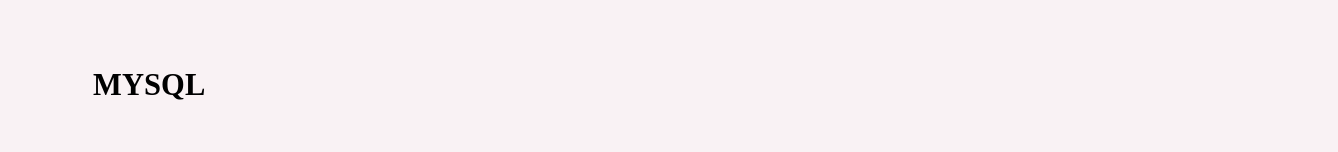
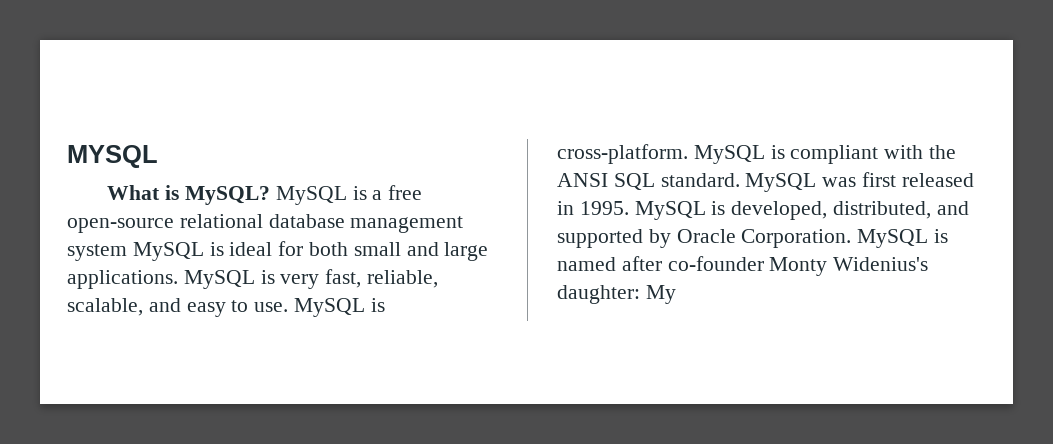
+ What is MySQL? MySQL is a free open-source relational database management system MySQL is ideal for both small and large applications. MySQL is very fast, reliable, scalable, and easy to use. MySQL is cross-platform. MySQL is compliant with the ANSI SQL standard. MySQL was first released in 1995. MySQL is developed, distributed, and supported by Oracle Corporation. MySQL is named after co-founder Monty Widenius's daughter: My

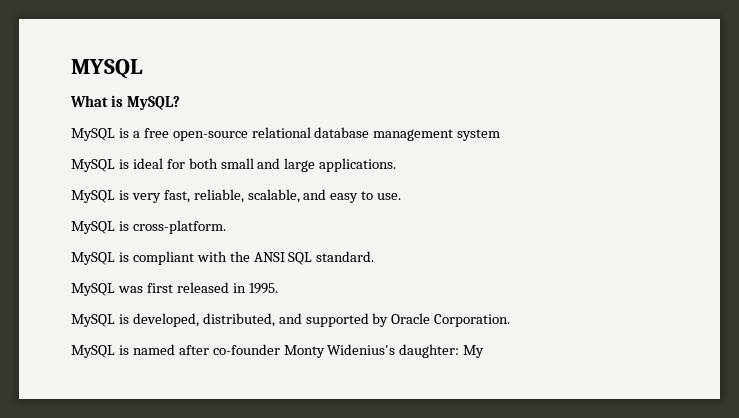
- What is MySQL? MySQL is a free open-source relational database management system MySQL is ideal for both small and large applications. MySQL is very fast, reliable, scalable, and easy to use. MySQL is cross-platform. MySQL is compliant with the ANSI SQL standard. MySQL was first released in 1995. MySQL is developed, distributed, and supported by Oracle Corporation. MySQL is named after co-founder Monty Widenius's daughter:
+ What is MySQL?
+ MySQL is a free open-source relational database management system
+ MySQL is ideal for both small and large applications.
+ MySQL is very fast, reliable, scalable, and easy to use.
+ MySQL is cross-platform.
+ MySQL is compliant with the ANSI SQL standard.
+ MySQL was first released in 1995.
+ MySQL is developed, distributed, and supported by Oracle Corporation.
+ MySQL is named after co-founder Monty Widenius's daughter:

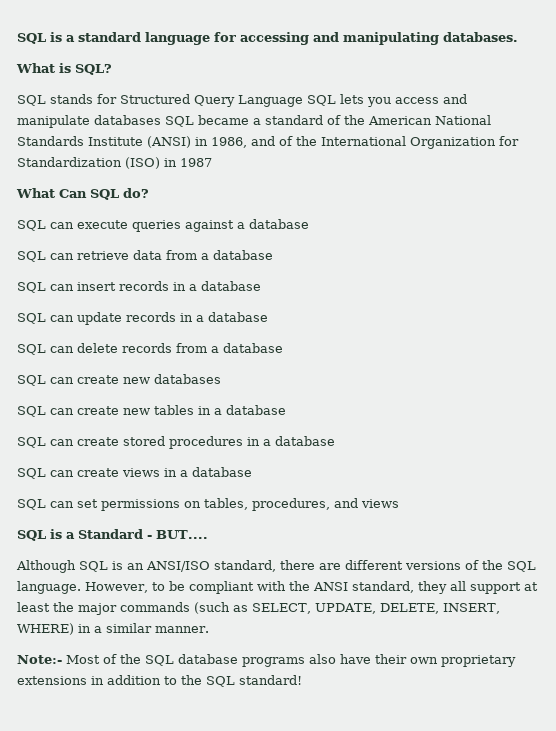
- MYSQL
- What is MySQL?
- MySQL is a free open-source relational database management system
- MySQL is ideal for both small and large applications.
- MySQL is very fast, reliable, scalable, and easy to use.
- MySQL is cross-platform.
- MySQL is compliant with the ANSI SQL standard.
- MySQL was first released in 1995.
- MySQL is developed, distributed, and supported by Oracle Corporation.
- MySQL is named after co-founder Monty Widenius's daughter: My
+ SQL is a standard language for accessing and manipulating databases.
+ What is SQL?
+ SQL stands for Structured Query Language SQL lets you access and manipulate databases SQL became a standard of the American National Standards Institute (ANSI) in 1986, and of the International Organization for Standardization (ISO) in 1987
+ What Can SQL do?
+ SQL can execute queries against a database
+ SQL can retrieve data from a database
+ SQL can insert records in a database
+ SQL can update records in a database
+ SQL can delete records from a database
+ SQL can create new databases
+ SQL can create new tables in a database
+ SQL can create stored procedures in a database
+ SQL can create views in a database
+ SQL can set permissions on tables, procedures, and views
+ SQL is a Standard - BUT....
+ Although SQL is an ANSI/ISO standard, there are different versions of the SQL language. However, to be compliant with the ANSI standard, they all support at least the major commands (such as SELECT, UPDATE, DELETE, INSERT, WHERE) in a similar manner.
+ Note:- Most of the SQL database programs also have their own proprietary extensions in addition to the SQL standard!

